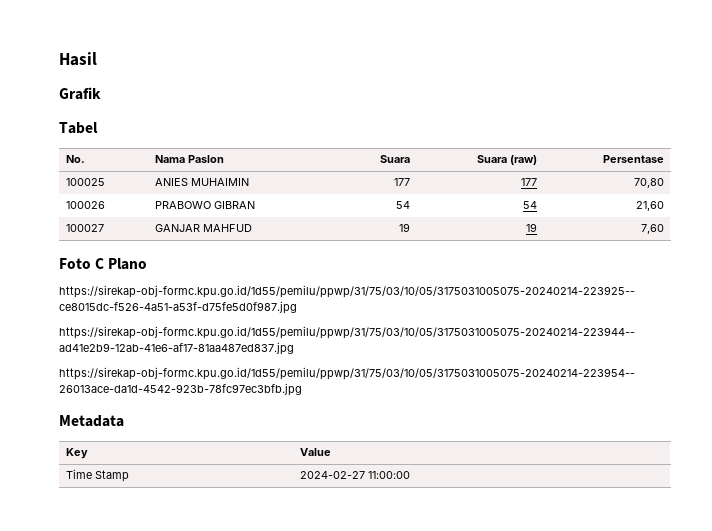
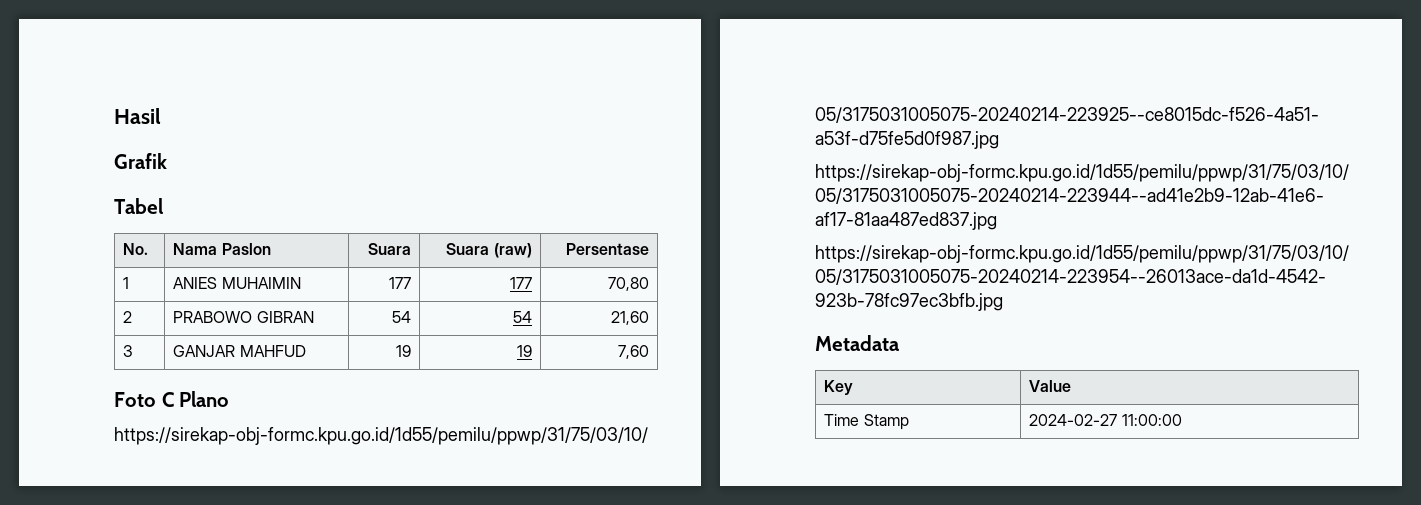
- 100025 | ANIES MUHAIMIN | 177 | 177 | 70,80
+ 1 | ANIES MUHAIMIN | 177 | 177 | 70,80
- 100026 | PRABOWO GIBRAN | 54 | 54 | 21,60
+ 2 | PRABOWO GIBRAN | 54 | 54 | 21,60
- 100027 | GANJAR MAHFUD | 19 | 19 | 7,60
+ 3 | GANJAR MAHFUD | 19 | 19 | 7,60

